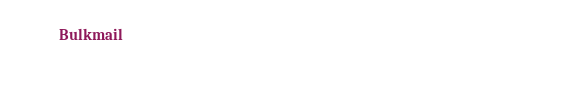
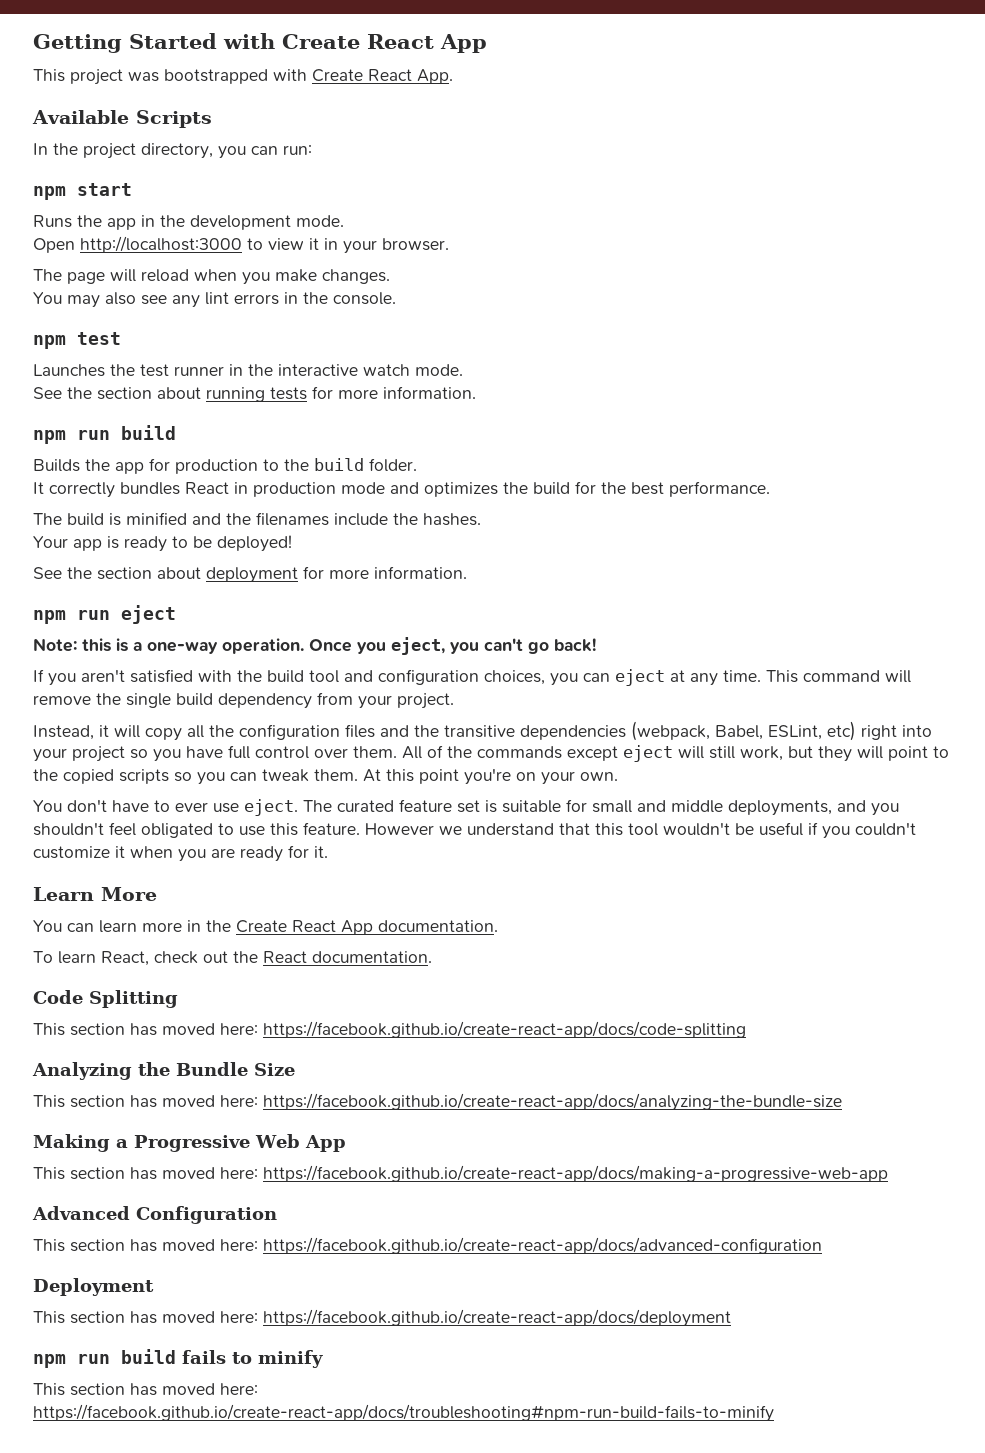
- Bulkmail
+ Getting Started with Create React App
+ This project was bootstrapped with Create React App.
+ Available Scripts
+ In the project directory, you can run:
+ npm start
+ Runs the app in the development mode.
+ Open http://localhost:3000 to view it in your browser.
+ The page will reload when you make changes.
+ You may also see any lint errors in the console.
+ npm test
+ Launches the test runner in the interactive watch mode.
+ See the section about running tests for more information.
+ npm run build
+ Builds the app for production to the build folder.
+ It correctly bundles React in production mode and optimizes the build for the best performance.
+ The build is minified and the filenames include the hashes.
+ Your app is ready to be deployed!
+ See the section about deployment for more information.
+ npm run eject
+ Note: this is a one-way operation. Once you eject, you can't go back!
+ If you aren't satisfied with the build tool and configuration choices, you can eject at any time. This command will remove the single build dependency from your project.
+ Instead, it will copy all the configuration files and the transitive dependencies (webpack, Babel, ESLint, etc) right into your project so you have full control over them. All of the commands except eject will still work, but they will point to the copied scripts so you can tweak them. At this point you're on your own.
+ You don't have to ever use eject. The curated feature set is suitable for small and middle deployments, and you shouldn't feel obligated to use this feature. However we understand that this tool wouldn't be useful if you couldn't customize it when you are ready for it.
+ Learn More
+ You can learn more in the Create React App documentation.
+ To learn React, check out the React documentation.
+ Code Splitting
+ This section has moved here: https://facebook.github.io/create-react-app/docs/code-splitting
+ Analyzing the Bundle Size
+ This section has moved here: https://facebook.github.io/create-react-app/docs/analyzing-the-bundle-size
+ Making a Progressive Web App
+ This section has moved here: https://facebook.github.io/create-react-app/docs/making-a-progressive-web-app
+ Advanced Configuration
+ This section has moved here: https://facebook.github.io/create-react-app/docs/advanced-configuration
+ Deployment
+ This section has moved here: https://facebook.github.io/create-react-app/docs/deployment
+ npm run build fails to minify
+ This section has moved here: https://facebook.github.io/create-react-app/docs/troubleshooting#npm-run-build-fails-to-minify

